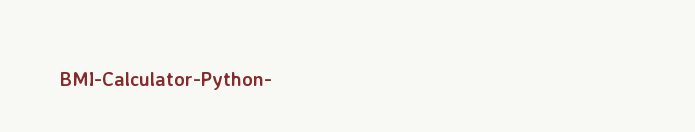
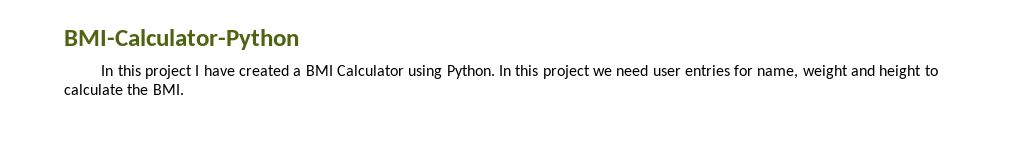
- BMI-Calculator-Python-
+ BMI-Calculator-Python
+ In this project I have created a BMI Calculator using Python. In this project we need user entries for name, weight and height to calculate the BMI.

